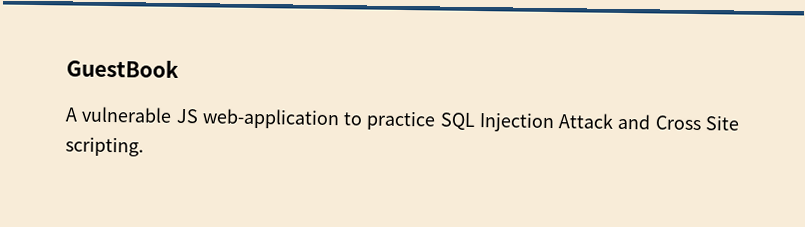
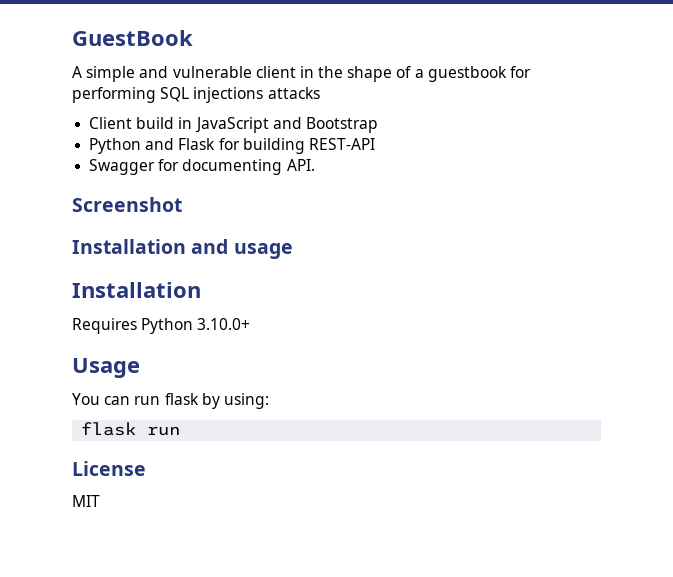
- A vulnerable JS web-application to practice SQL Injection Attack and Cross Site scripting.
+ A simple and vulnerable client in the shape of a guestbook for performing SQL injections attacks
+ Client build in JavaScript and Bootstrap
+ Python and Flask for building REST-API
+ Swagger for documenting API.
+ Screenshot
+ Installation and usage
+ Installation
+ Requires Python 3.10.0+
+ Usage
+ You can run flask by using:
+ flask run
+ License
+ MIT

